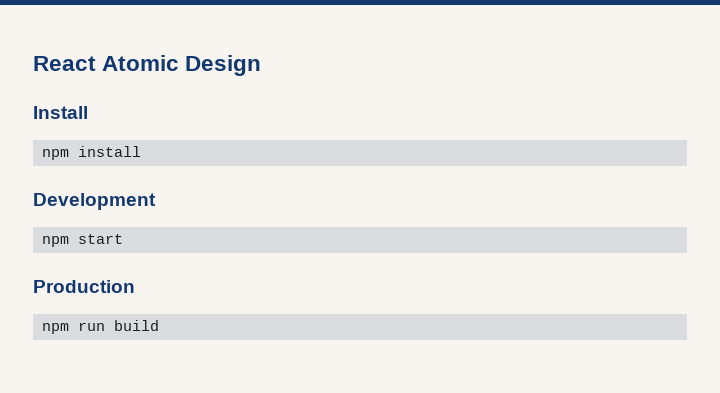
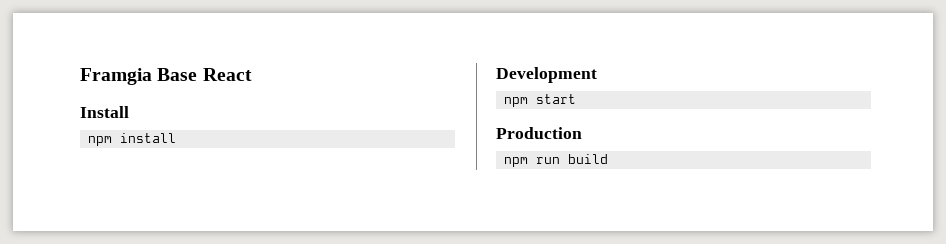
- React Atomic Design
+ Framgia Base React

